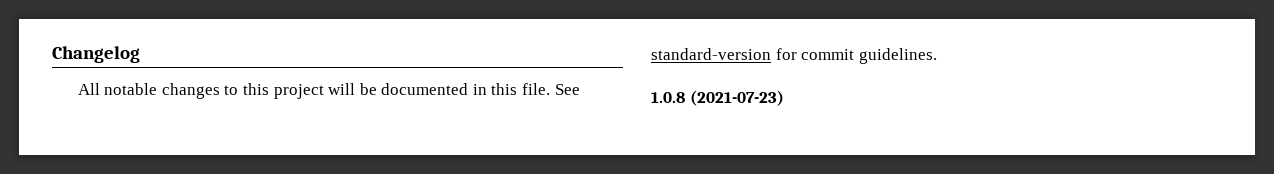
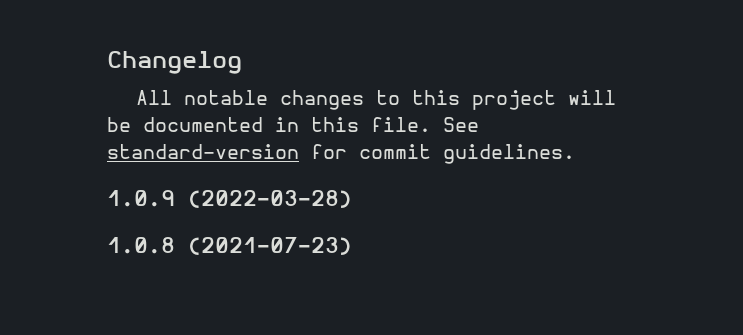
+ 1.0.9 (2022-03-28)

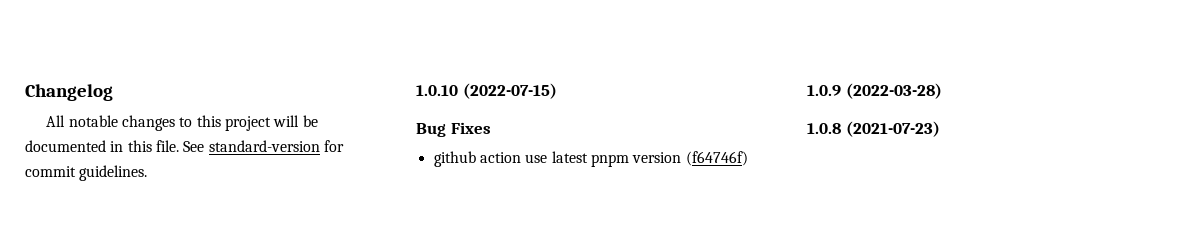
+ 1.0.10 (2022-07-15)
+ Bug Fixes
+ github action use latest pnpm version (f64746f)

